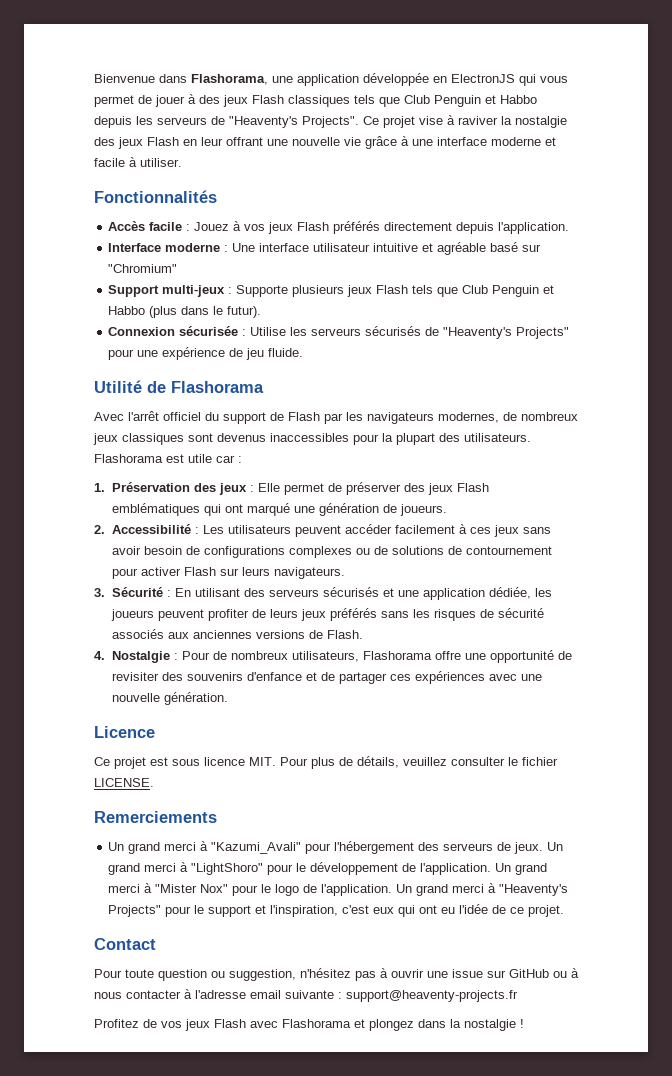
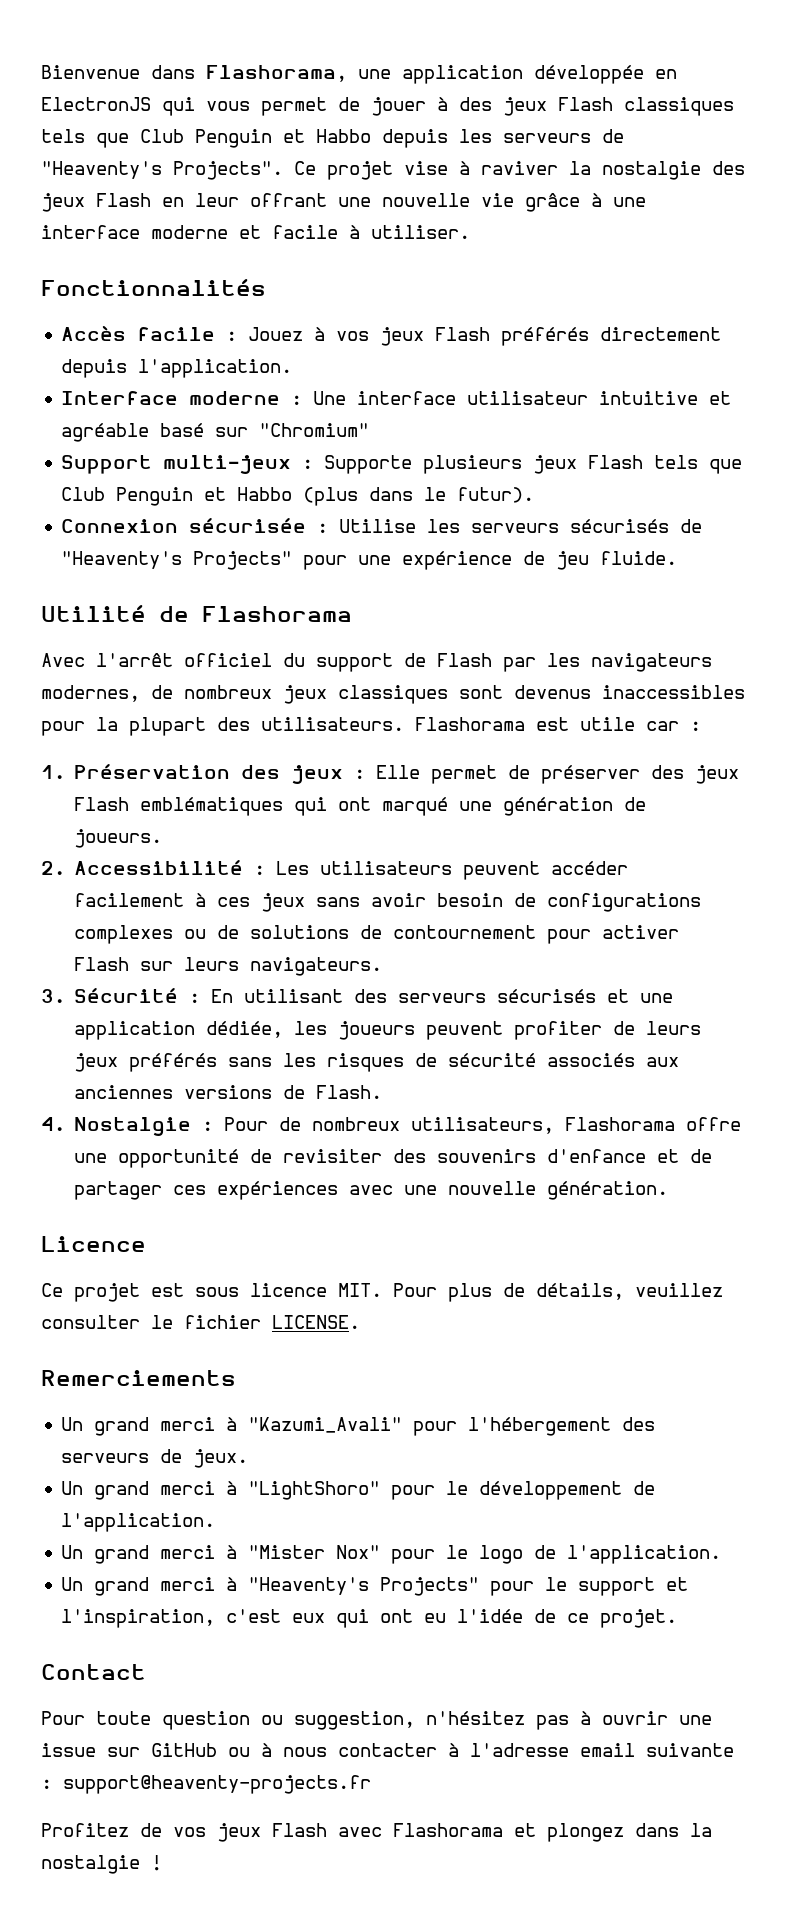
- Un grand merci à "Kazumi_Avali" pour l'hébergement des serveurs de jeux. Un grand merci à "LightShoro" pour le développement de l'application. Un grand merci à "Mister Nox" pour le logo de l'application. Un grand merci à "Heaventy's Projects" pour le support et l'inspiration, c'est eux qui ont eu l'idée de ce projet.
+ Un grand merci à "Kazumi_Avali" pour l'hébergement des serveurs de jeux.
+ Un grand merci à "LightShoro" pour le développement de l'application.
+ Un grand merci à "Mister Nox" pour le logo de l'application.
+ Un grand merci à "Heaventy's Projects" pour le support et l'inspiration, c'est eux qui ont eu l'idée de ce projet.

